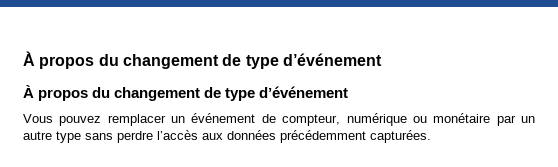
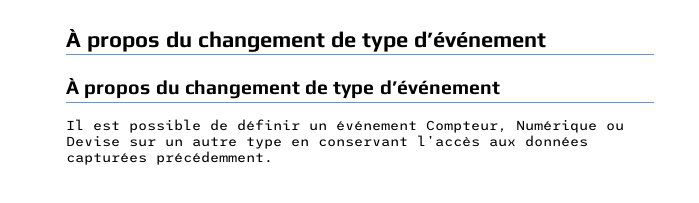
- Vous pouvez remplacer un événement de compteur, numérique ou monétaire par un autre type sans perdre l’accès aux données précédemment capturées.
+ Il est possible de définir un événement Compteur, Numérique ou Devise sur un autre type en conservant l’accès aux données capturées précédemment.

